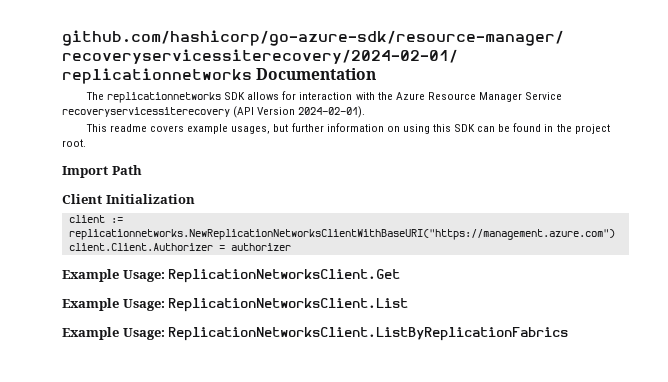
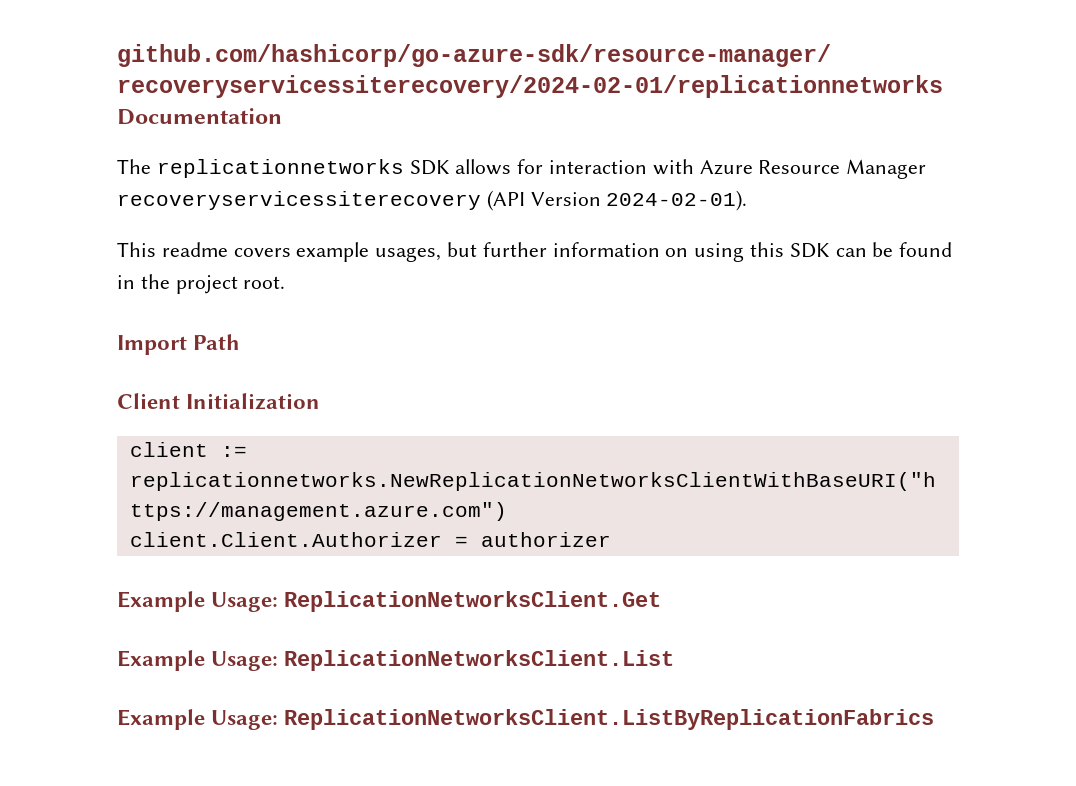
- The replicationnetworks SDK allows for interaction with the Azure Resource Manager Service recoveryservicessiterecovery (API Version 2024-02-01).
+ The replicationnetworks SDK allows for interaction with Azure Resource Manager recoveryservicessiterecovery (API Version 2024-02-01).

